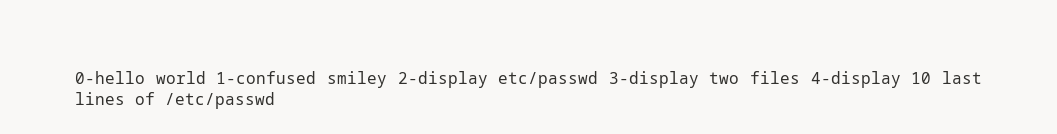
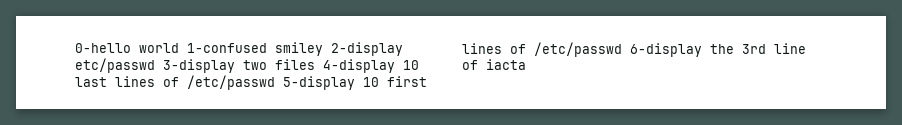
- 0-hello world 1-confused smiley 2-display etc/passwd 3-display two files 4-display 10 last lines of /etc/passwd
+ 0-hello world 1-confused smiley 2-display etc/passwd 3-display two files 4-display 10 last lines of /etc/passwd 5-display 10 first lines of /etc/passwd 6-display the 3rd line of iacta

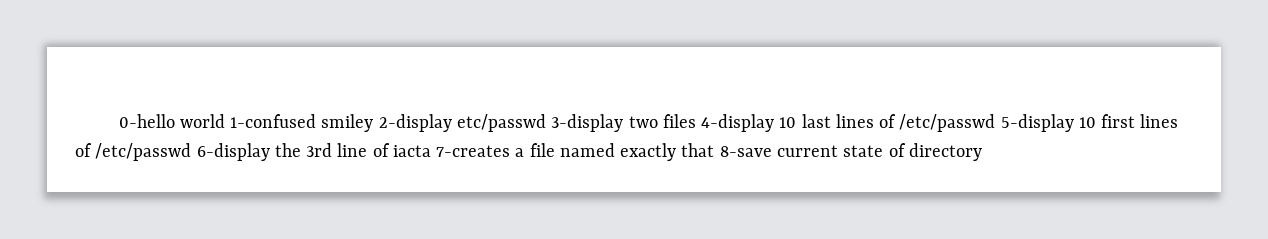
- 0-hello world 1-confused smiley 2-display etc/passwd 3-display two files 4-display 10 last lines of /etc/passwd 5-display 10 first lines of /etc/passwd 6-display the 3rd line of iacta
+ 0-hello world 1-confused smiley 2-display etc/passwd 3-display two files 4-display 10 last lines of /etc/passwd 5-display 10 first lines of /etc/passwd 6-display the 3rd line of iacta 7-creates a file named exactly that 8-save current state of directory

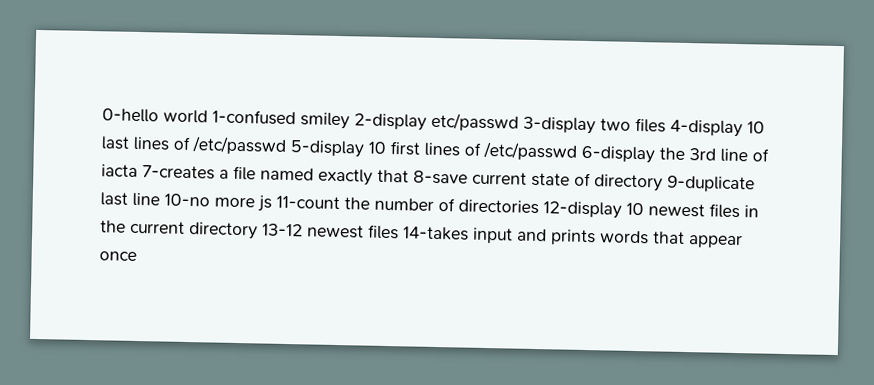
- 0-hello world 1-confused smiley 2-display etc/passwd 3-display two files 4-display 10 last lines of /etc/passwd 5-display 10 first lines of /etc/passwd 6-display the 3rd line of iacta 7-creates a file named exactly that 8-save current state of directory
+ 0-hello world 1-confused smiley 2-display etc/passwd 3-display two files 4-display 10 last lines of /etc/passwd 5-display 10 first lines of /etc/passwd 6-display the 3rd line of iacta 7-creates a file named exactly that 8-save current state of directory 9-duplicate last line 10-no more js 11-count the number of directories 12-display 10 newest files in the current directory 13-12 newest files 14-takes input and prints words that appear once

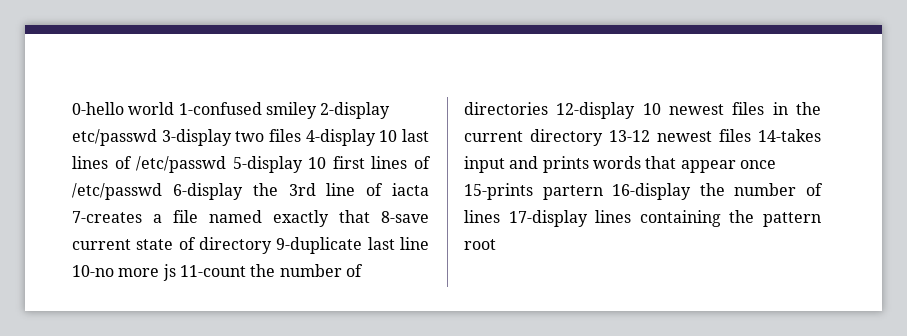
- 0-hello world 1-confused smiley 2-display etc/passwd 3-display two files 4-display 10 last lines of /etc/passwd 5-display 10 first lines of /etc/passwd 6-display the 3rd line of iacta 7-creates a file named exactly that 8-save current state of directory 9-duplicate last line 10-no more js 11-count the number of directories 12-display 10 newest files in the current directory 13-12 newest files 14-takes input and prints words that appear once
+ 0-hello world 1-confused smiley 2-display etc/passwd 3-display two files 4-display 10 last lines of /etc/passwd 5-display 10 first lines of /etc/passwd 6-display the 3rd line of iacta 7-creates a file named exactly that 8-save current state of directory 9-duplicate last line 10-no more js 11-count the number of directories 12-display 10 newest files in the current directory 13-12 newest files 14-takes input and prints words that appear once 15-prints partern 16-display the number of lines 17-display lines containing the pattern root

